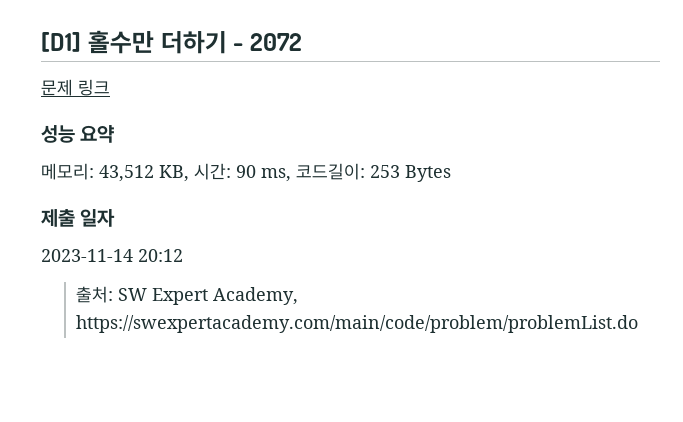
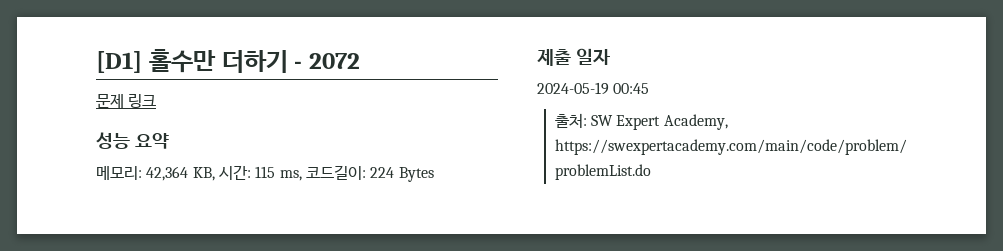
- 메모리: 43,512 KB, 시간: 90 ms, 코드길이: 253 Bytes
+ 메모리: 42,364 KB, 시간: 115 ms, 코드길이: 224 Bytes
- 2023-11-14 20:12
+ 2024-05-19 00:45

